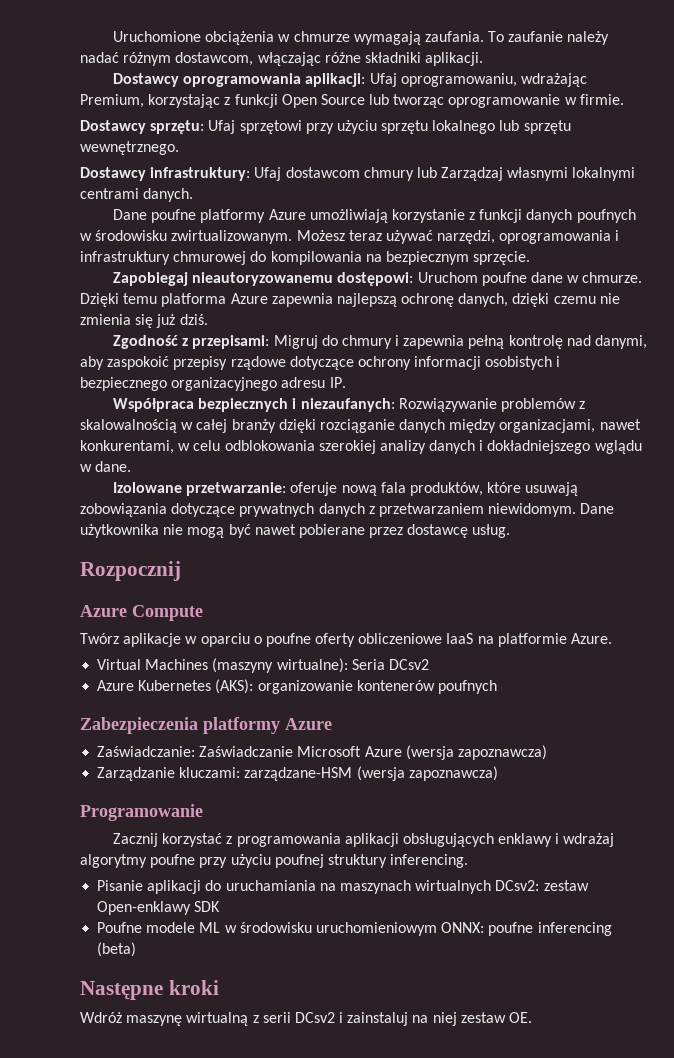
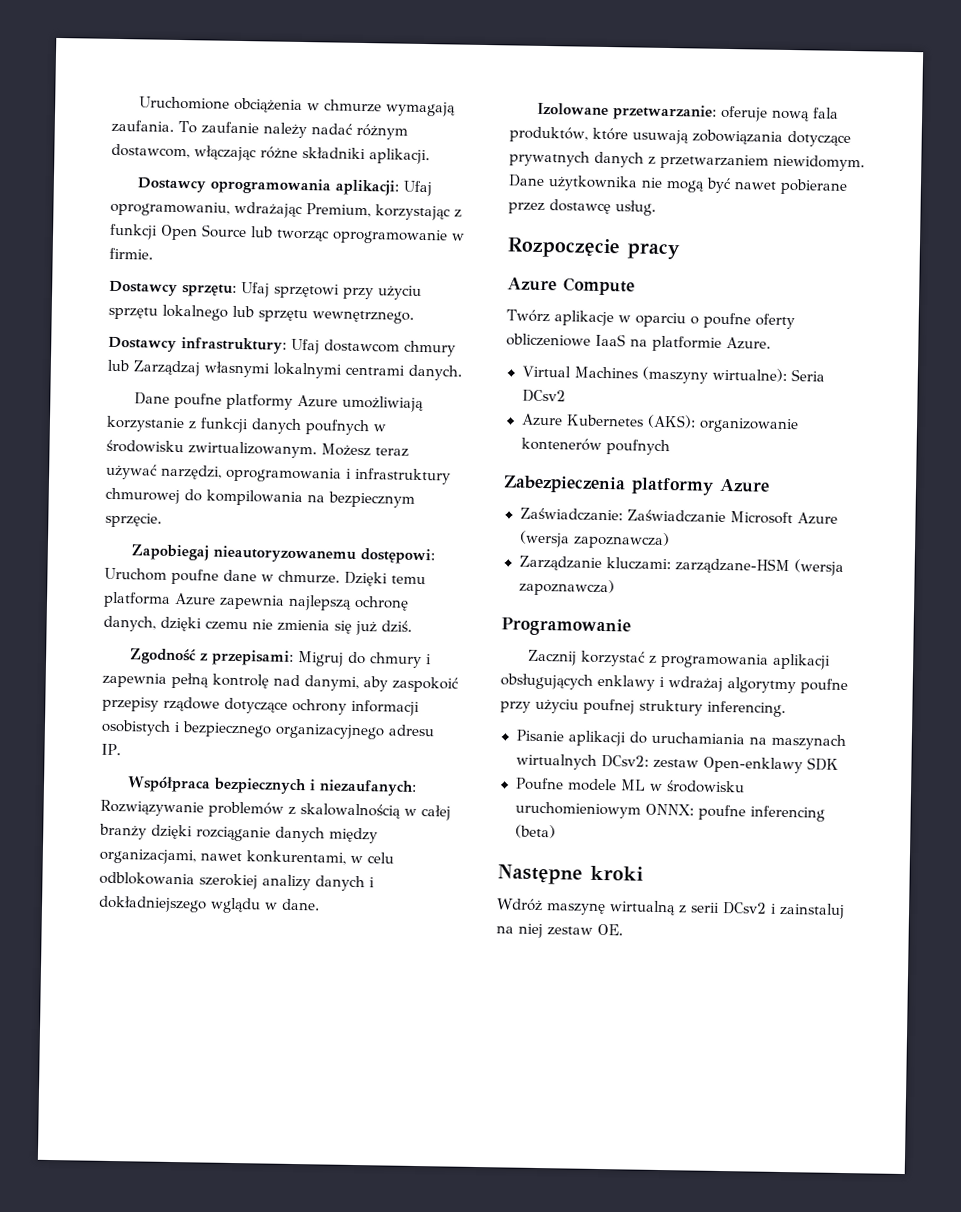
- Rozpocznij
+ Rozpoczęcie pracy

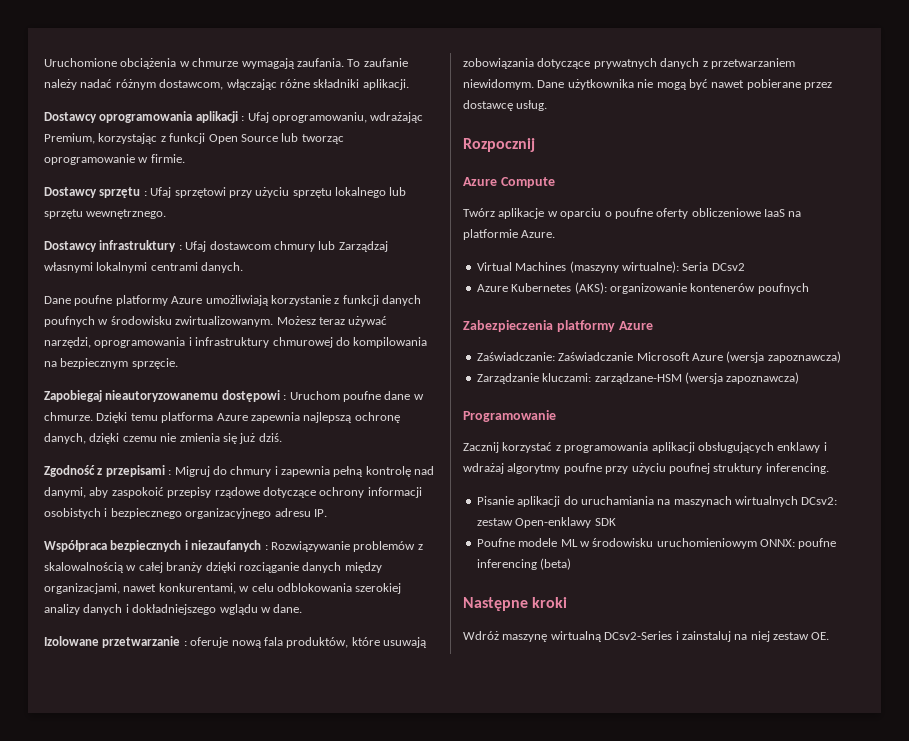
- Dostawcy oprogramowania aplikacji: Ufaj oprogramowaniu, wdrażając Premium, korzystając z funkcji Open Source lub tworząc oprogramowanie w firmie.
+ Dostawcy oprogramowania aplikacji : Ufaj oprogramowaniu, wdrażając Premium, korzystając z funkcji Open Source lub tworząc oprogramowanie w firmie.
- Dostawcy sprzętu: Ufaj sprzętowi przy użyciu sprzętu lokalnego lub sprzętu wewnętrznego.
+ Dostawcy sprzętu : Ufaj sprzętowi przy użyciu sprzętu lokalnego lub sprzętu wewnętrznego.
- Dostawcy infrastruktury: Ufaj dostawcom chmury lub Zarządzaj własnymi lokalnymi centrami danych.
+ Dostawcy infrastruktury : Ufaj dostawcom chmury lub Zarządzaj własnymi lokalnymi centrami danych.
- Zapobiegaj nieautoryzowanemu dostępowi: Uruchom poufne dane w chmurze.
+ Zapobiegaj nieautoryzowanemu dostępowi : Uruchom poufne dane w chmurze.
- Zgodność z przepisami: Migruj do chmury i zapewnia pełną kontrolę nad danymi, aby zaspokoić przepisy rządowe dotyczące ochrony informacji osobistych i bezpiecznego organizacyjnego adresu IP.
+ Zgodność z przepisami : Migruj do chmury i zapewnia pełną kontrolę nad danymi, aby zaspokoić przepisy rządowe dotyczące ochrony informacji osobistych i bezpiecznego organizacyjnego adresu IP.
- Współpraca bezpiecznych i niezaufanych: Rozwiązywanie problemów z skalowalnością w całej branży dzięki rozciąganie danych między organizacjami, nawet konkurentami, w celu odblokowania szerokiej analizy danych i dokładniejszego wglądu w dane.
+ Współpraca bezpiecznych i niezaufanych : Rozwiązywanie problemów z skalowalnością w całej branży dzięki rozciąganie danych między organizacjami, nawet konkurentami, w celu odblokowania szerokiej analizy danych i dokładniejszego wglądu w dane.
- Izolowane przetwarzanie: oferuje nową fala produktów, które usuwają zobowiązania dotyczące prywatnych danych z przetwarzaniem niewidomym.
+ Izolowane przetwarzanie : oferuje nową fala produktów, które usuwają zobowiązania dotyczące prywatnych danych z przetwarzaniem niewidomym.
- Rozpoczęcie pracy
+ Rozpocznij
- Wdróż maszynę wirtualną z serii DCsv2 i zainstaluj na niej zestaw OE.
+ Wdróż maszynę wirtualną DCsv2-Series i zainstaluj na niej zestaw OE.

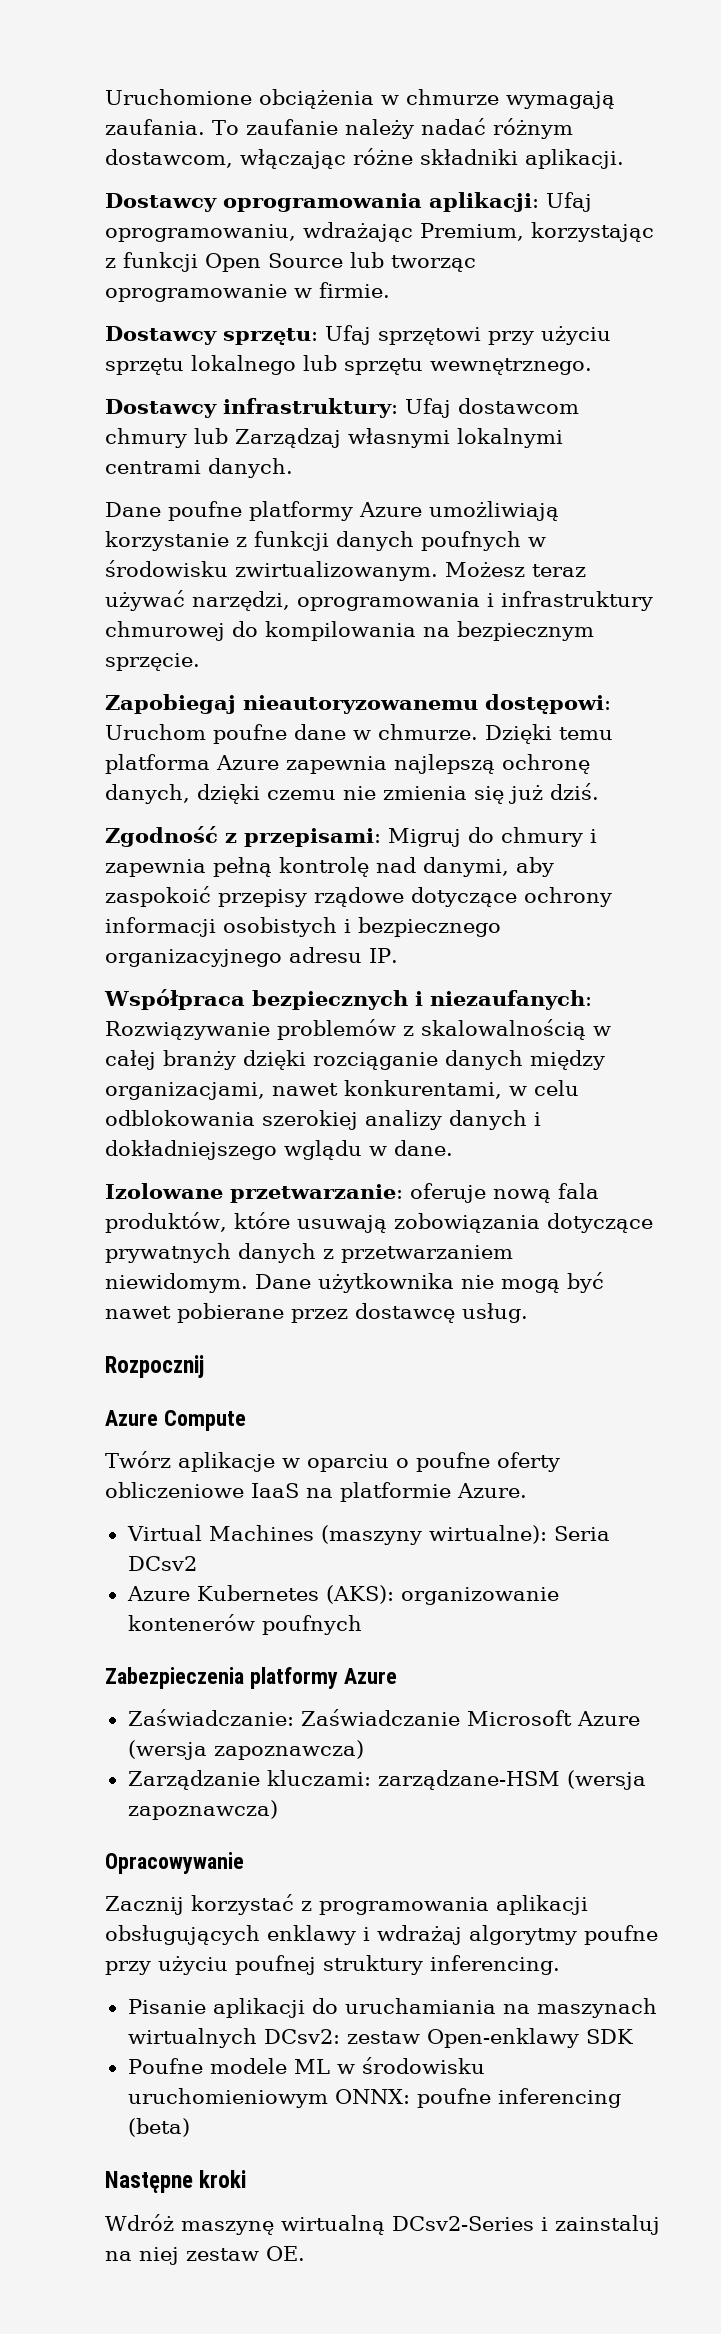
- Dostawcy oprogramowania aplikacji : Ufaj oprogramowaniu, wdrażając Premium, korzystając z funkcji Open Source lub tworząc oprogramowanie w firmie.
+ Dostawcy oprogramowania aplikacji: Ufaj oprogramowaniu, wdrażając Premium, korzystając z funkcji Open Source lub tworząc oprogramowanie w firmie.
- Dostawcy sprzętu : Ufaj sprzętowi przy użyciu sprzętu lokalnego lub sprzętu wewnętrznego.
+ Dostawcy sprzętu: Ufaj sprzętowi przy użyciu sprzętu lokalnego lub sprzętu wewnętrznego.
- Dostawcy infrastruktury : Ufaj dostawcom chmury lub Zarządzaj własnymi lokalnymi centrami danych.
+ Dostawcy infrastruktury: Ufaj dostawcom chmury lub Zarządzaj własnymi lokalnymi centrami danych.
- Zapobiegaj nieautoryzowanemu dostępowi : Uruchom poufne dane w chmurze.
+ Zapobiegaj nieautoryzowanemu dostępowi: Uruchom poufne dane w chmurze.
- Zgodność z przepisami : Migruj do chmury i zapewnia pełną kontrolę nad danymi, aby zaspokoić przepisy rządowe dotyczące ochrony informacji osobistych i bezpiecznego organizacyjnego adresu IP.
+ Zgodność z przepisami: Migruj do chmury i zapewnia pełną kontrolę nad danymi, aby zaspokoić przepisy rządowe dotyczące ochrony informacji osobistych i bezpiecznego organizacyjnego adresu IP.
- Współpraca bezpiecznych i niezaufanych : Rozwiązywanie problemów z skalowalnością w całej branży dzięki rozciąganie danych między organizacjami, nawet konkurentami, w celu odblokowania szerokiej analizy danych i dokładniejszego wglądu w dane.
+ Współpraca bezpiecznych i niezaufanych: Rozwiązywanie problemów z skalowalnością w całej branży dzięki rozciąganie danych między organizacjami, nawet konkurentami, w celu odblokowania szerokiej analizy danych i dokładniejszego wglądu w dane.
- Izolowane przetwarzanie : oferuje nową fala produktów, które usuwają zobowiązania dotyczące prywatnych danych z przetwarzaniem niewidomym.
+ Izolowane przetwarzanie: oferuje nową fala produktów, które usuwają zobowiązania dotyczące prywatnych danych z przetwarzaniem niewidomym.
- Programowanie
+ Opracowywanie

